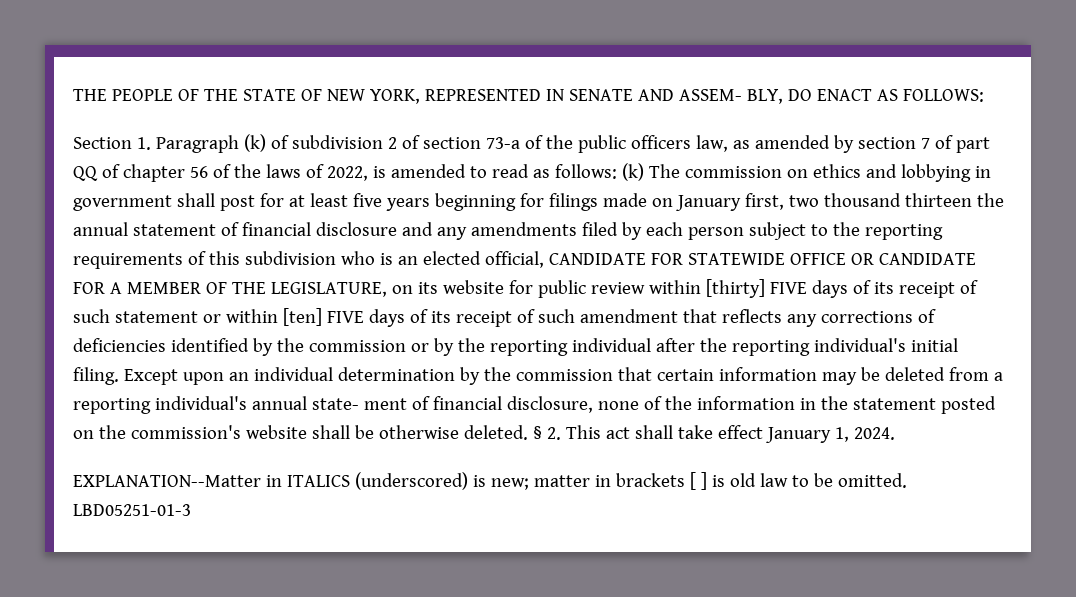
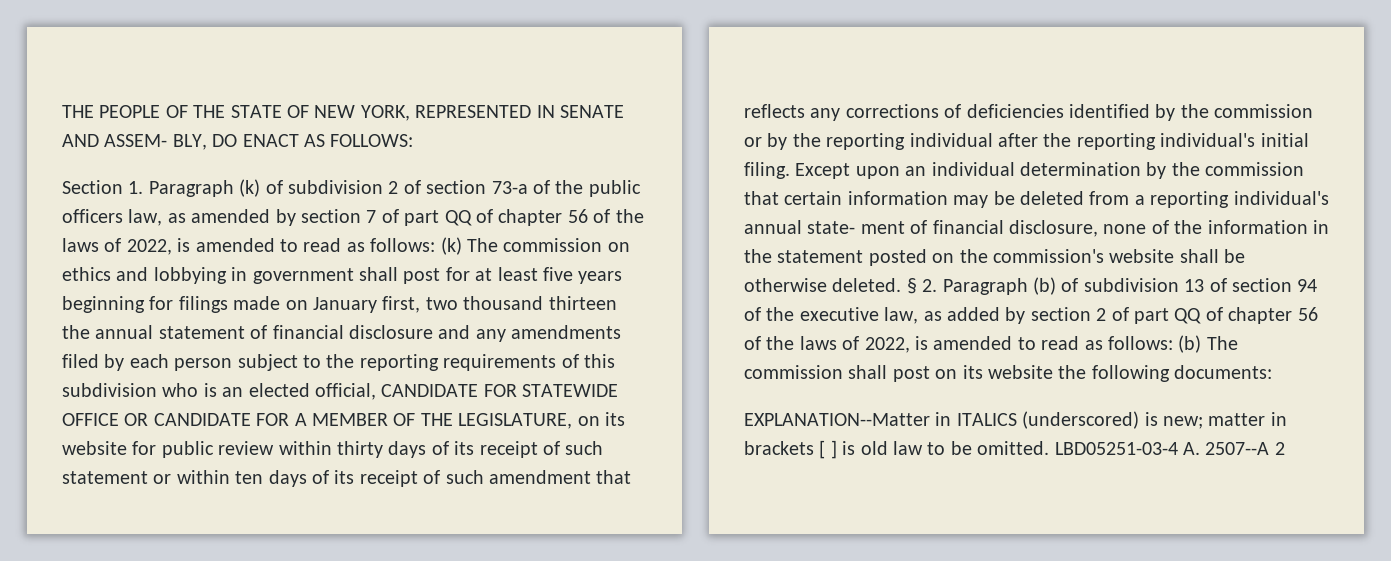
- (k) The commission on ethics and lobbying in government shall post for at least five years beginning for filings made on January first, two thousand thirteen the annual statement of financial disclosure and any amendments filed by each person subject to the reporting requirements of this subdivision who is an elected official, CANDIDATE FOR STATEWIDE OFFICE OR CANDIDATE FOR A MEMBER OF THE LEGISLATURE, on its website for public review within [thirty] FIVE days of its receipt of such statement or within [ten] FIVE days of its receipt of such amendment that reflects any corrections of deficiencies identified by the commission or by the reporting individual after the reporting individual's initial filing.
+ (k) The commission on ethics and lobbying in government shall post for at least five years beginning for filings made on January first, two thousand thirteen the annual statement of financial disclosure and any amendments filed by each person subject to the reporting requirements of this subdivision who is an elected official, CANDIDATE FOR STATEWIDE OFFICE OR CANDIDATE FOR A MEMBER OF THE LEGISLATURE, on its website for public review within thirty days of its receipt of such statement or within ten days of its receipt of such amendment that reflects any corrections of deficiencies identified by the commission or by the reporting individual after the reporting individual's initial filing.
- § 2. This act shall take effect January 1, 2024.
+ § 2. Paragraph (b) of subdivision 13 of section 94 of the executive law, as added by section 2 of part QQ of chapter 56 of the laws of 2022, is amended to read as follows: (b) The commission shall post on its website the following documents:
- LBD05251-01-3
+ LBD05251-03-4 A. 2507--A 2

